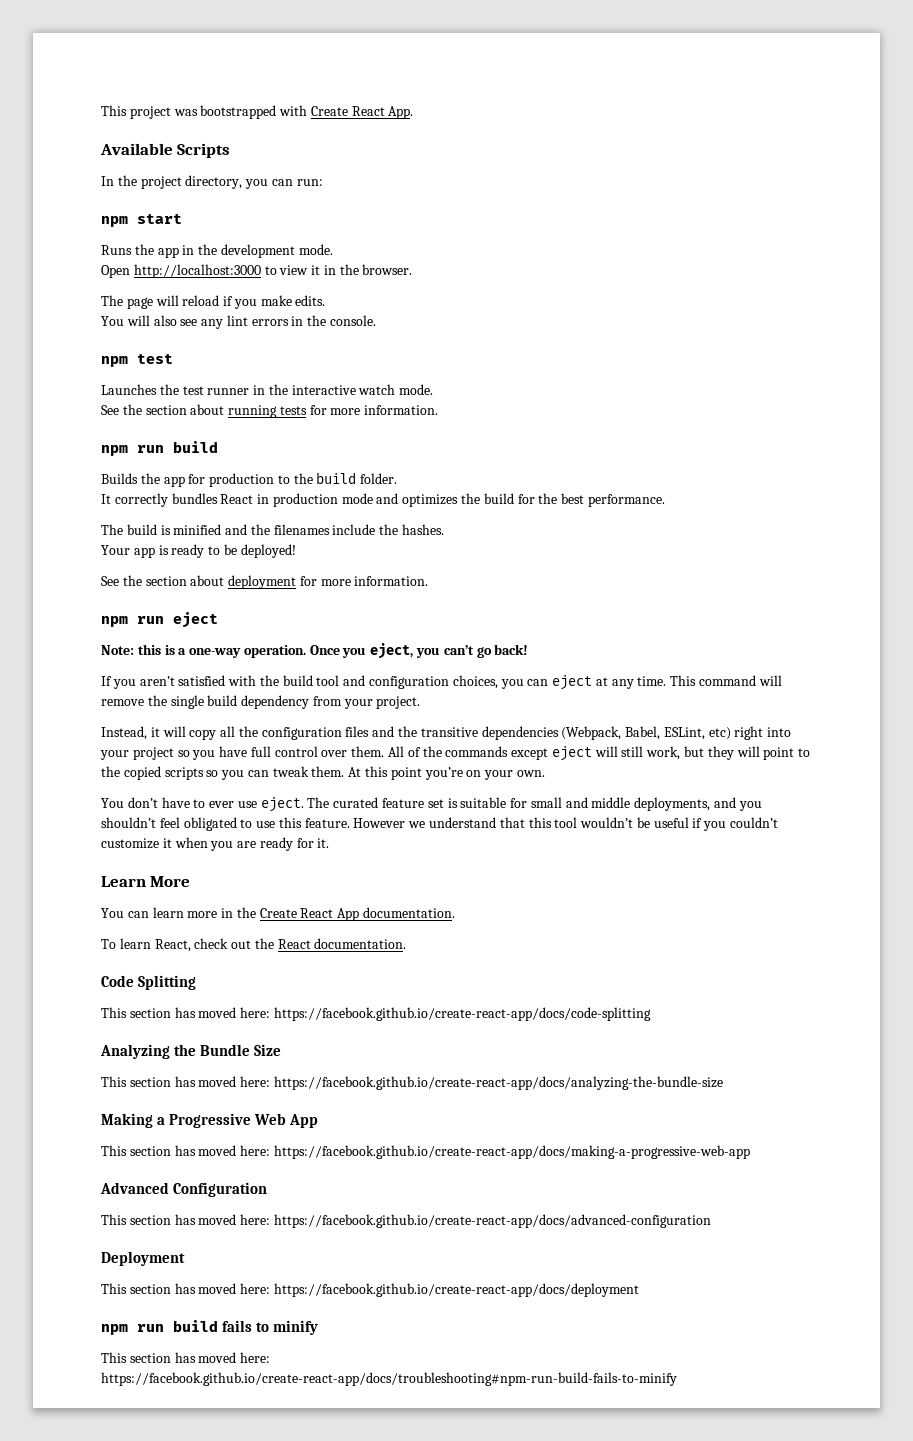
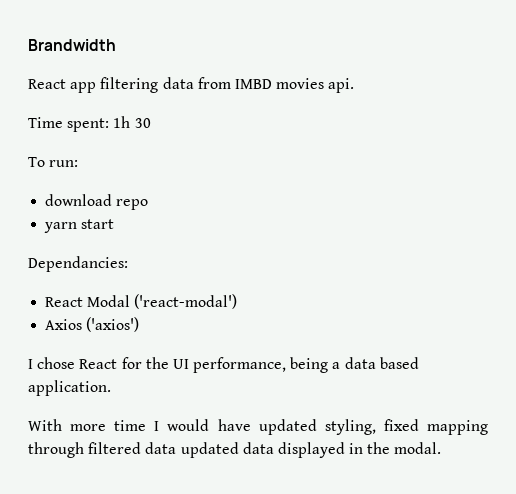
- This project was bootstrapped with Create React App.
- Available Scripts
- In the project directory, you can run:
- npm start
- Runs the app in the development mode.
- Open http://localhost:3000 to view it in the browser.
- The page will reload if you make edits.
- You will also see any lint errors in the console.
- npm test
- Launches the test runner in the interactive watch mode.
- See the section about running tests for more information.
- npm run build
- Builds the app for production to the build folder.
- It correctly bundles React in production mode and optimizes the build for the best performance.
- The build is minified and the filenames include the hashes.
- Your app is ready to be deployed!
- See the section about deployment for more information.
- npm run eject
- Note: this is a one-way operation. Once you eject, you can’t go back!
- If you aren’t satisfied with the build tool and configuration choices, you can eject at any time. This command will remove the single build dependency from your project.
- Instead, it will copy all the configuration files and the transitive dependencies (Webpack, Babel, ESLint, etc) right into your project so you have full control over them. All of the commands except eject will still work, but they will point to the copied scripts so you can tweak them. At this point you’re on your own.
- You don’t have to ever use eject. The curated feature set is suitable for small and middle deployments, and you shouldn’t feel obligated to use this feature. However we understand that this tool wouldn’t be useful if you couldn’t customize it when you are ready for it.
- Learn More
- You can learn more in the Create React App documentation.
- To learn React, check out the React documentation.
- Code Splitting
- This section has moved here: https://facebook.github.io/create-react-app/docs/code-splitting
- Analyzing the Bundle Size
- This section has moved here: https://facebook.github.io/create-react-app/docs/analyzing-the-bundle-size
- Making a Progressive Web App
- This section has moved here: https://facebook.github.io/create-react-app/docs/making-a-progressive-web-app
- Advanced Configuration
- This section has moved here: https://facebook.github.io/create-react-app/docs/advanced-configuration
- Deployment
- This section has moved here: https://facebook.github.io/create-react-app/docs/deployment
- npm run build fails to minify
- This section has moved here: https://facebook.github.io/create-react-app/docs/troubleshooting#npm-run-build-fails-to-minify
+ Brandwidth
+ React app filtering data from IMBD movies api.
+ Time spent: 1h 30
+ To run:
+ download repo
+ yarn start
+ Dependancies:
+ React Modal ('react-modal')
+ Axios ('axios')
+ I chose React for the UI performance, being a data based application.
+ With more time I would have updated styling, fixed mapping through filtered data updated data displayed in the modal.

